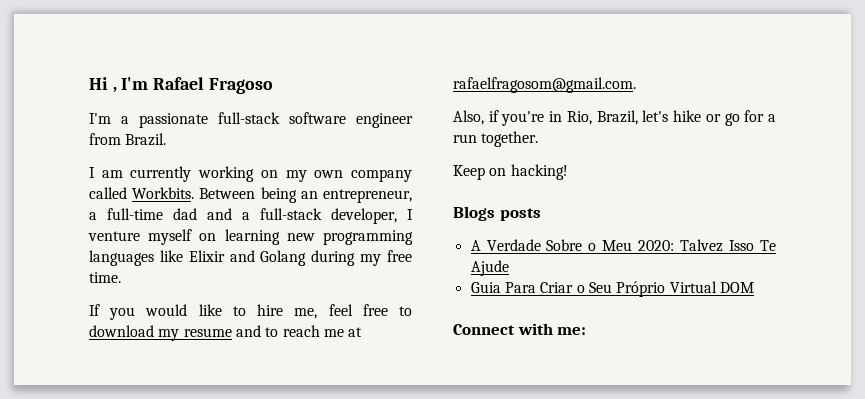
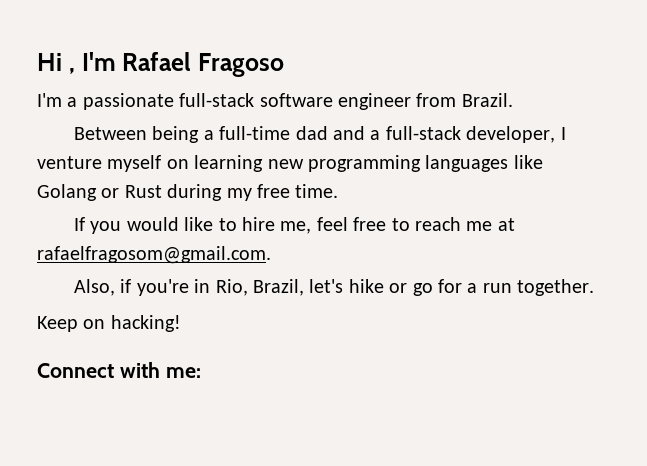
- I am currently working on my own company called Workbits. Between being an entrepreneur, a full-time dad and a full-stack developer, I venture myself on learning new programming languages like Elixir and Golang during my free time.
+ Between being a full-time dad and a full-stack developer, I venture myself on learning new programming languages like Golang or Rust during my free time.
- If you would like to hire me, feel free to download my resume and to reach me at rafaelfragosom@gmail.com.
+ If you would like to hire me, feel free to reach me at rafaelfragosom@gmail.com.
- Blogs posts
- A Verdade Sobre o Meu 2020: Talvez Isso Te Ajude
- Guia Para Criar o Seu Próprio Virtual DOM

